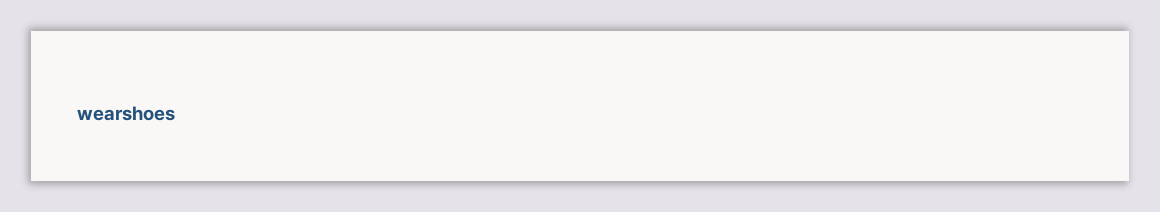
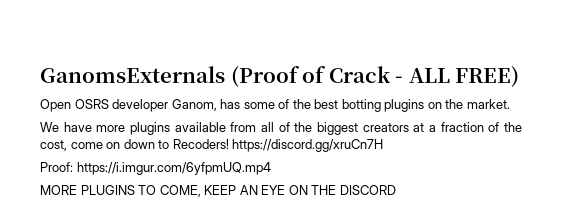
- wearshoes
+ GanomsExternals (Proof of Crack - ALL FREE)
+ Open OSRS developer Ganom, has some of the best botting plugins on the market.
+ We have more plugins available from all of the biggest creators at a fraction of the cost, come on down to Recoders! https://discord.gg/xruCn7H
+ Proof: https://i.imgur.com/6yfpmUQ.mp4
+ MORE PLUGINS TO COME, KEEP AN EYE ON THE DISCORD

